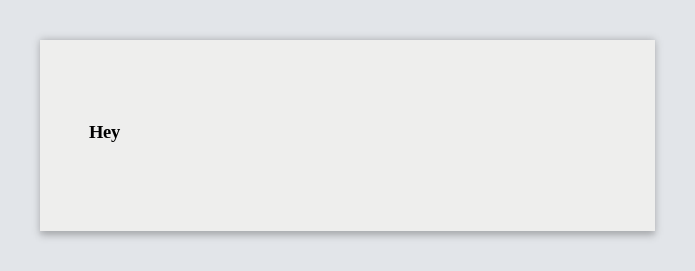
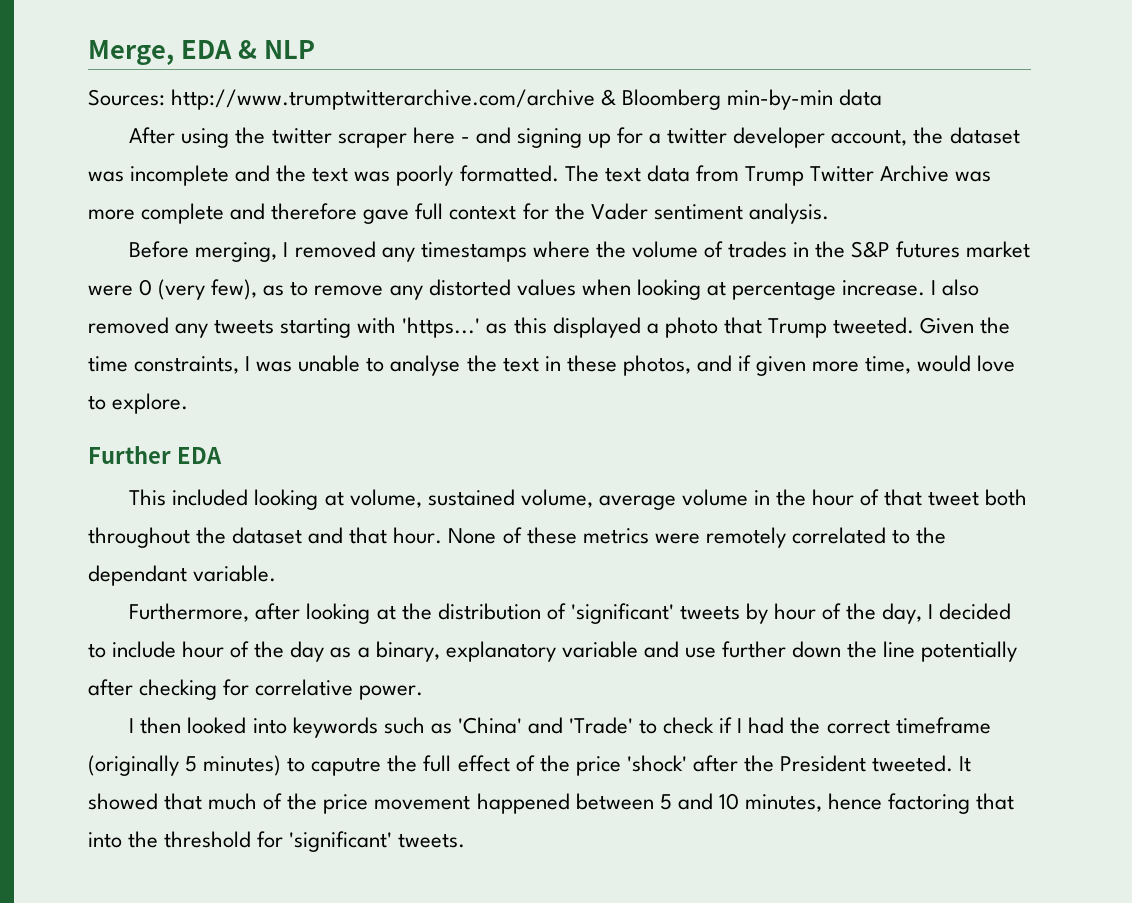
- Hey
+ Merge, EDA & NLP
+ Sources: http://www.trumptwitterarchive.com/archive & Bloomberg min-by-min data
+ After using the twitter scraper here - and signing up for a twitter developer account, the dataset was incomplete and the text was poorly formatted. The text data from Trump Twitter Archive was more complete and therefore gave full context for the Vader sentiment analysis.
+ Before merging, I removed any timestamps where the volume of trades in the S&P futures market were 0 (very few), as to remove any distorted values when looking at percentage increase. I also removed any tweets starting with 'https...' as this displayed a photo that Trump tweeted. Given the time constraints, I was unable to analyse the text in these photos, and if given more time, would love to explore.
+ Further EDA
+ This included looking at volume, sustained volume, average volume in the hour of that tweet both throughout the dataset and that hour. None of these metrics were remotely correlated to the dependant variable.
+ Furthermore, after looking at the distribution of 'significant' tweets by hour of the day, I decided to include hour of the day as a binary, explanatory variable and use further down the line potentially after checking for correlative power.
+ I then looked into keywords such as 'China' and 'Trade' to check if I had the correct timeframe (originally 5 minutes) to caputre the full effect of the price 'shock' after the President tweeted. It showed that much of the price movement happened between 5 and 10 minutes, hence factoring that into the threshold for 'significant' tweets.

